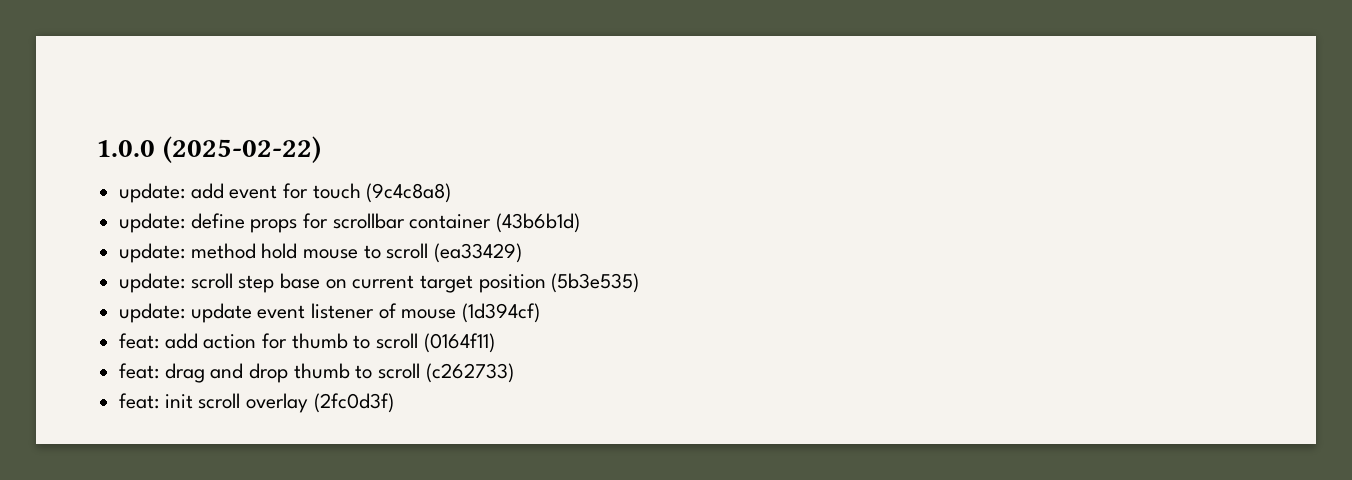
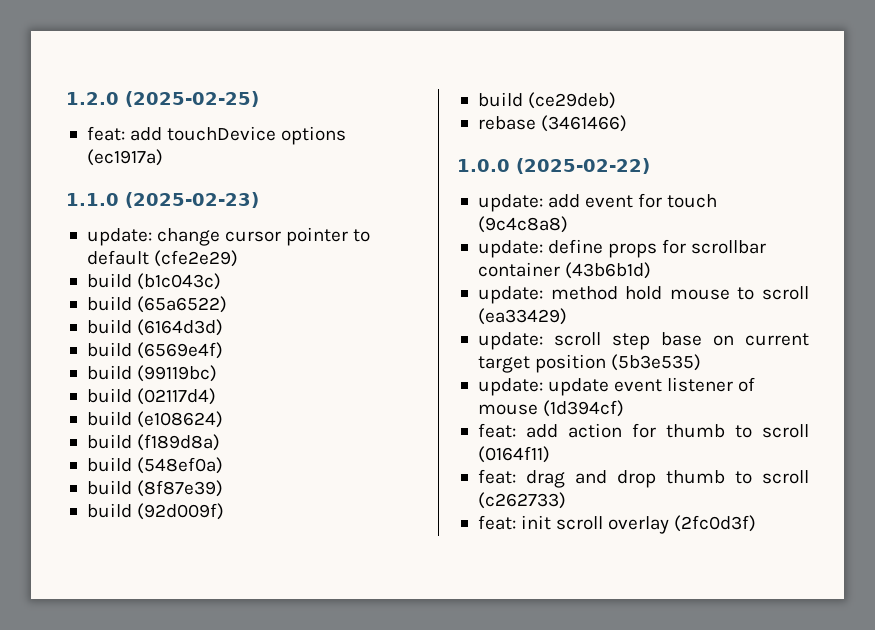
+ 1.2.0 (2025-02-25)
+ feat: add touchDevice options (ec1917a)
+ 1.1.0 (2025-02-23)
+ update: change cursor pointer to default (cfe2e29)
+ build (b1c043c)
+ build (65a6522)
+ build (6164d3d)
+ build (6569e4f)
+ build (99119bc)
+ build (02117d4)
+ build (e108624)
+ build (f189d8a)
+ build (548ef0a)
+ build (8f87e39)
+ build (92d009f)
+ build (ce29deb)
+ rebase (3461466)

